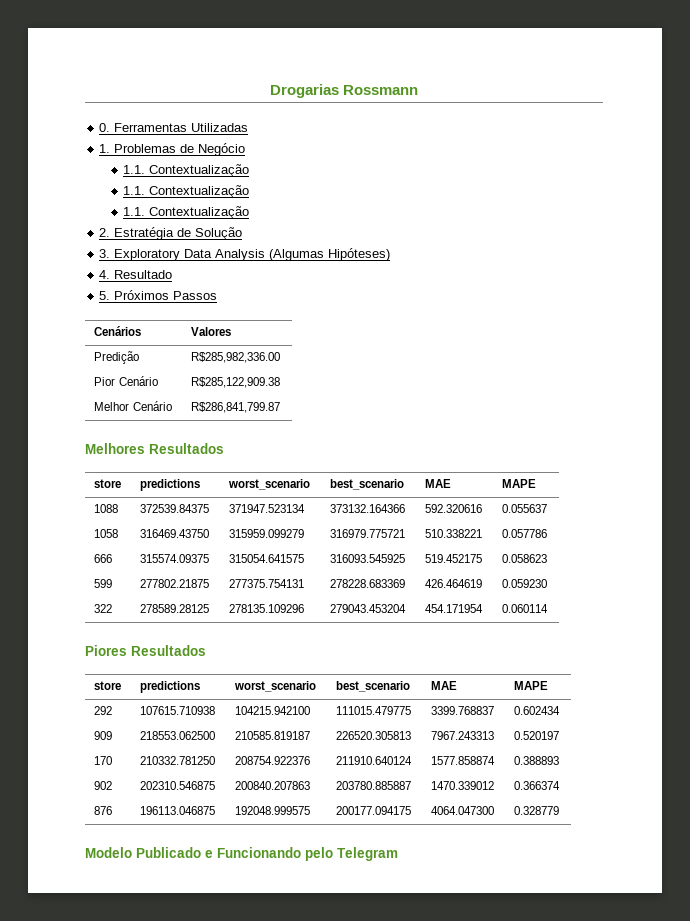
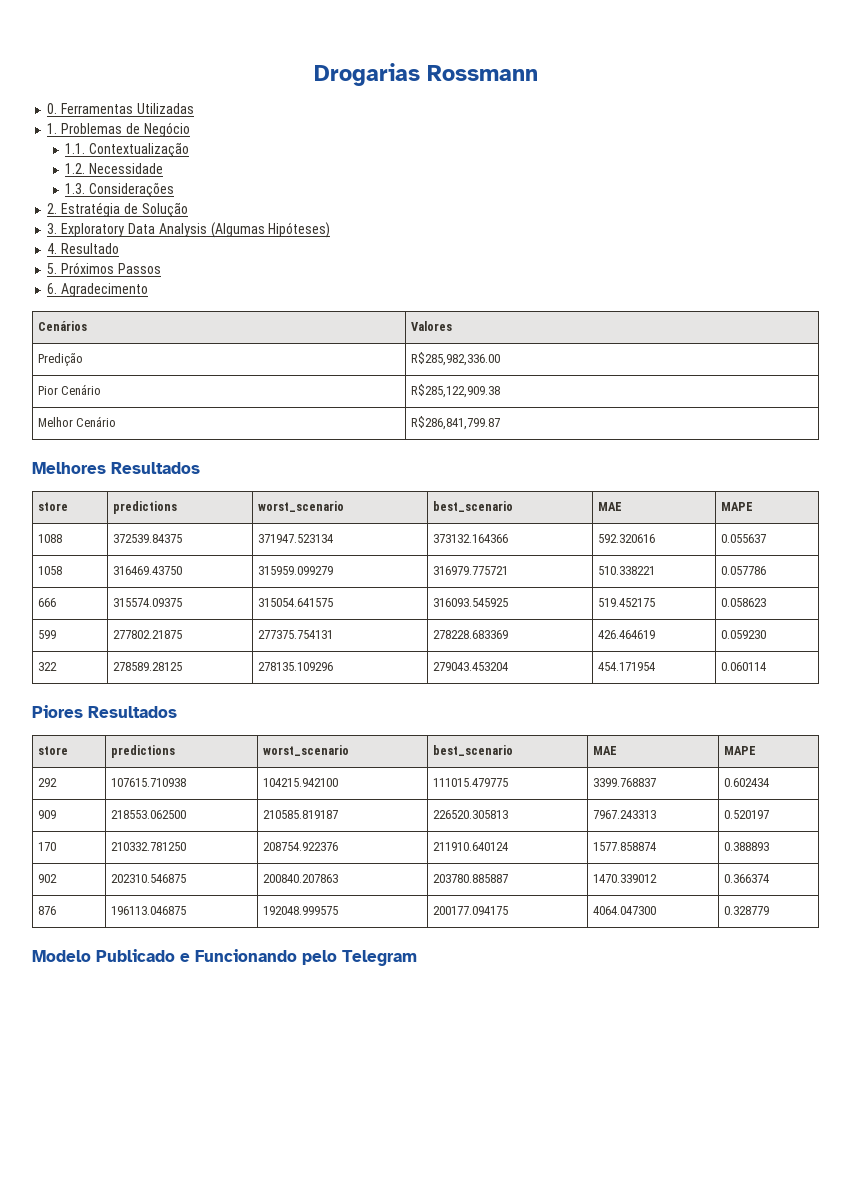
  1. Problemas de Negócio
  1.1. Contextualização
- 1.1. Contextualização
- 1.1. Contextualização
+ 1.2. Necessidade
+ 1.3. Considerações
+ 6. Agradecimento

